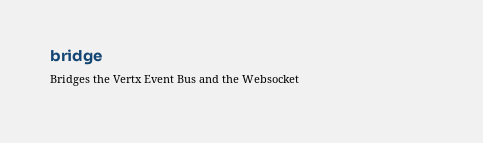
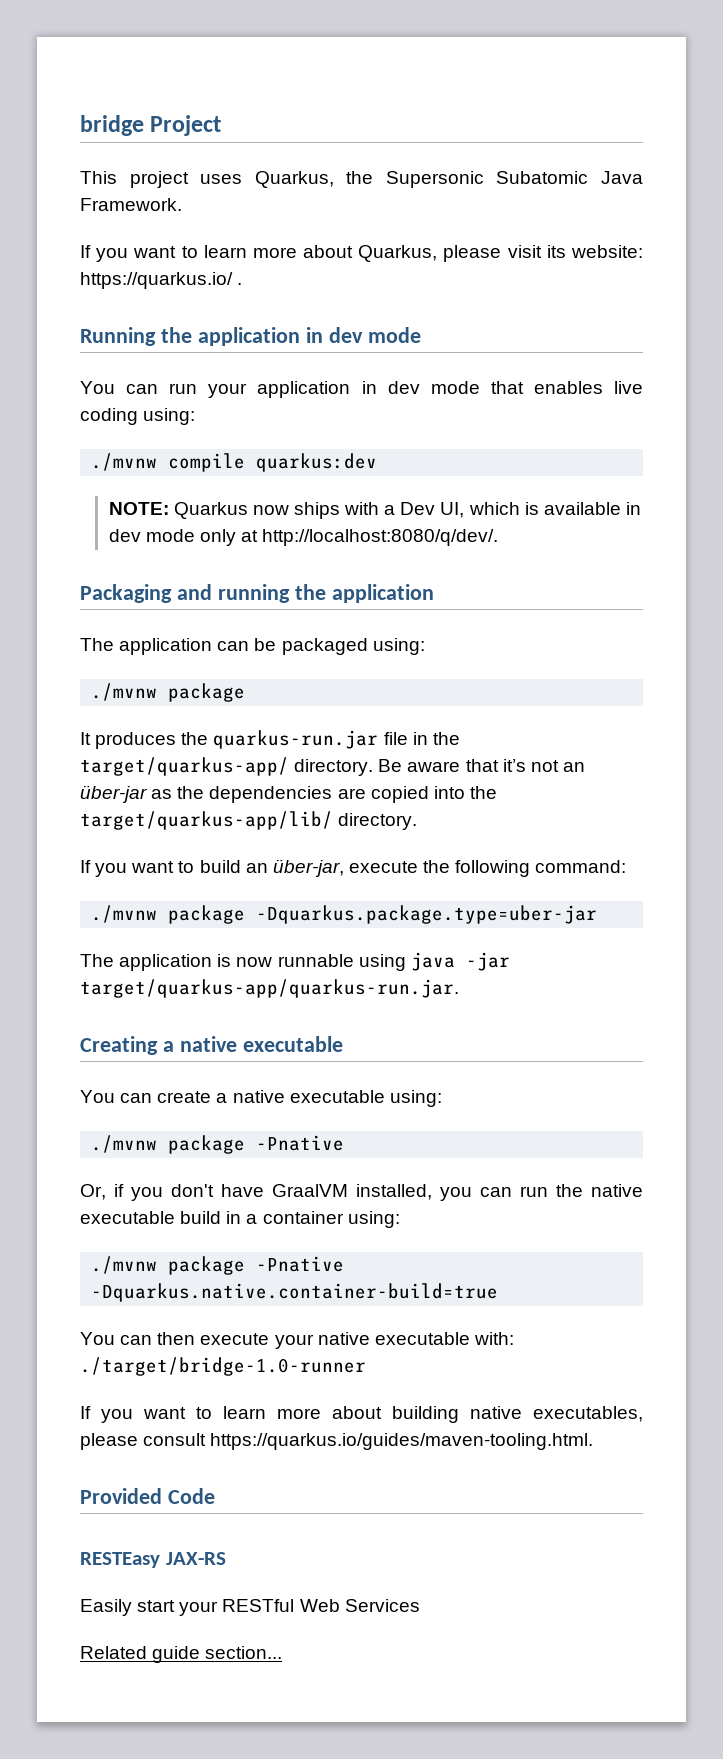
- bridge
- Bridges the Vertx Event Bus and the Websocket
+ bridge Project
+ This project uses Quarkus, the Supersonic Subatomic Java Framework.
+ If you want to learn more about Quarkus, please visit its website: https://quarkus.io/ .
+ Running the application in dev mode
+ You can run your application in dev mode that enables live coding using:
+ ./mvnw compile quarkus:dev
+ NOTE: Quarkus now ships with a Dev UI, which is available in dev mode only at http://localhost:8080/q/dev/.
+ Packaging and running the application
+ The application can be packaged using:
+ ./mvnw package
+ It produces the quarkus-run.jar file in the target/quarkus-app/ directory. Be aware that it’s not an über-jar as the dependencies are copied into the target/quarkus-app/lib/ directory.
+ If you want to build an über-jar, execute the following command:
+ ./mvnw package -Dquarkus.package.type=uber-jar
+ The application is now runnable using java -jar target/quarkus-app/quarkus-run.jar.
+ Creating a native executable
+ You can create a native executable using:
+ ./mvnw package -Pnative
+ Or, if you don't have GraalVM installed, you can run the native executable build in a container using:
+ ./mvnw package -Pnative -Dquarkus.native.container-build=true
+ You can then execute your native executable with: ./target/bridge-1.0-runner
+ If you want to learn more about building native executables, please consult https://quarkus.io/guides/maven-tooling.html.
+ Provided Code
+ RESTEasy JAX-RS
+ Easily start your RESTful Web Services
+ Related guide section...

